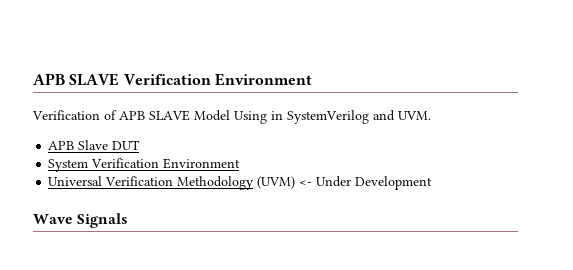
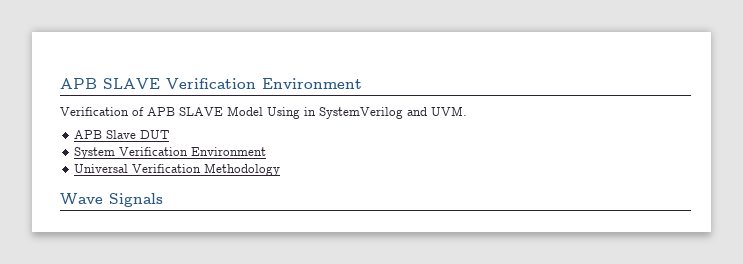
- Universal Verification Methodology (UVM) <- Under Development
+ Universal Verification Methodology

